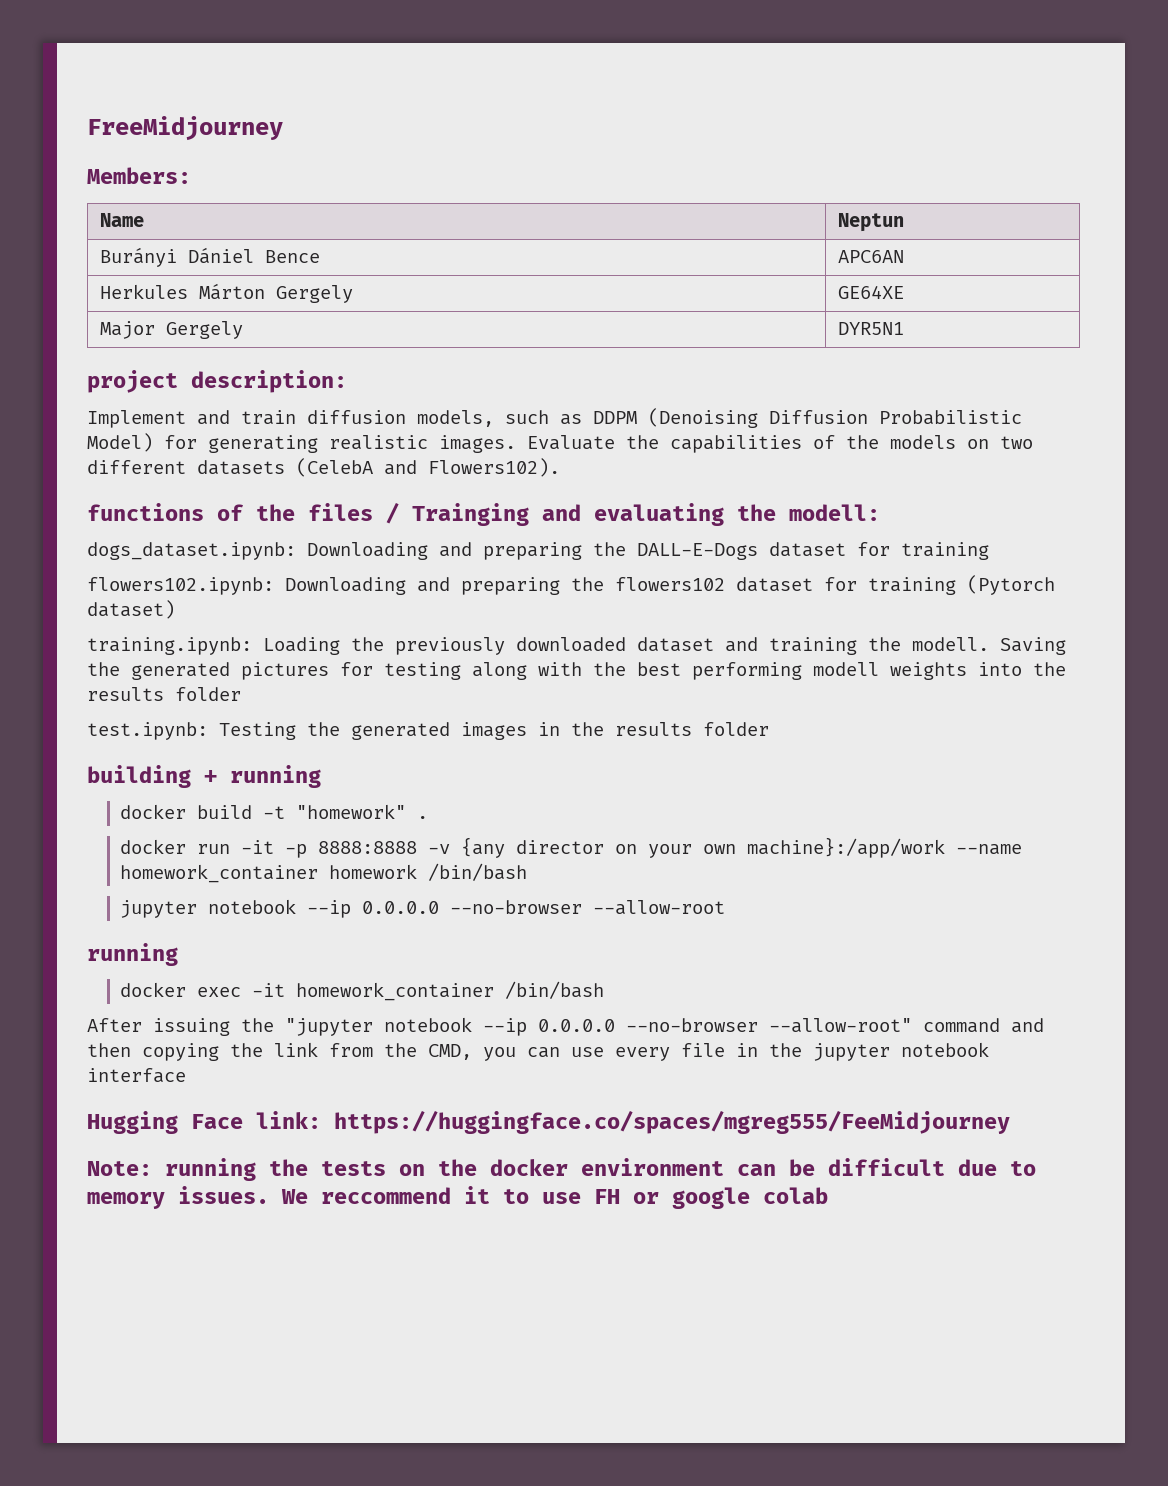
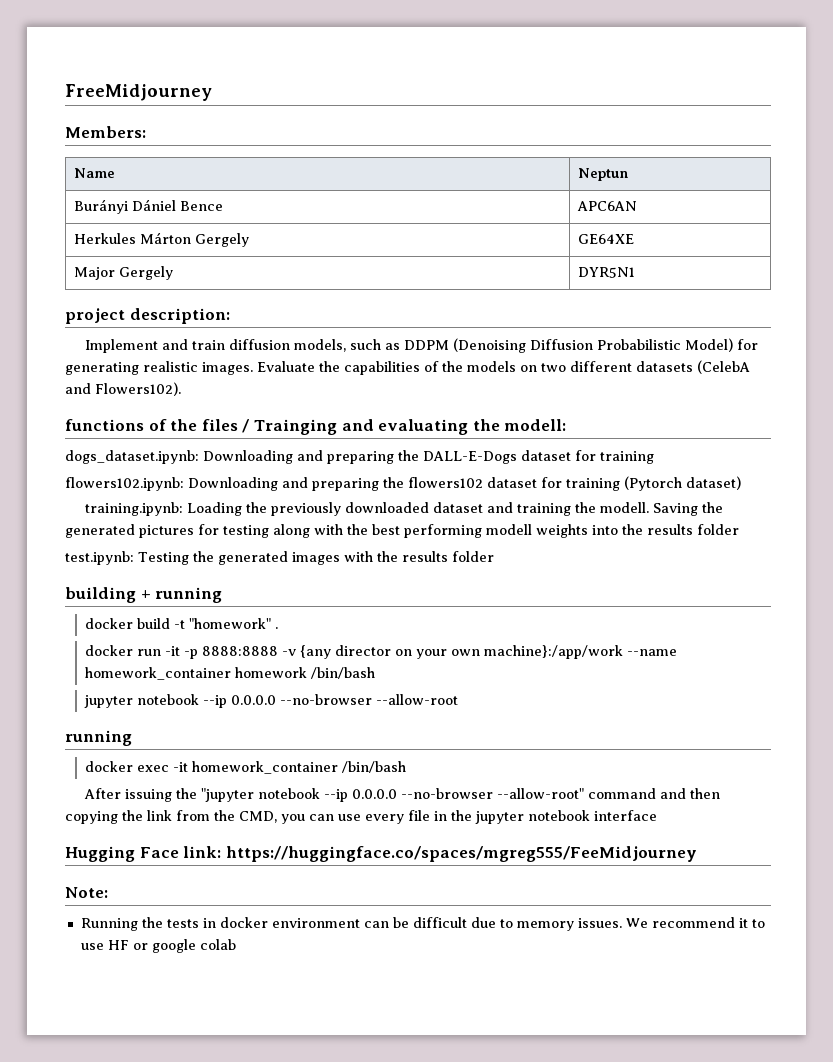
- test.ipynb: Testing the generated images in the results folder
+ test.ipynb: Testing the generated images with the results folder
- Note: running the tests on the docker environment can be difficult due to memory issues.
+ Note:
+ Running the tests in docker environment can be difficult due to memory issues.
- We reccommend it to use FH or google colab
+ We recommend it to use HF or google colab

